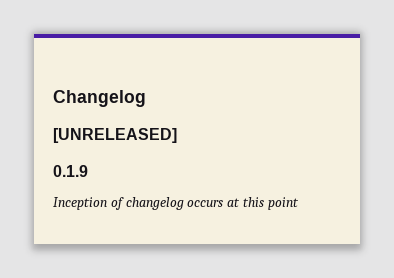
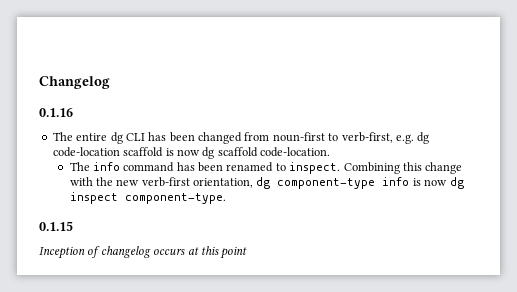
- [UNRELEASED]
- 0.1.9
+ 0.1.16
+ The entire dg CLI has been changed from noun-first to verb-first, e.g. dg code-location scaffold is now dg scaffold code-location.
+ The info command has been renamed to inspect. Combining this change with the new verb-first orientation, dg component-type info is now dg inspect component-type.
+ 0.1.15

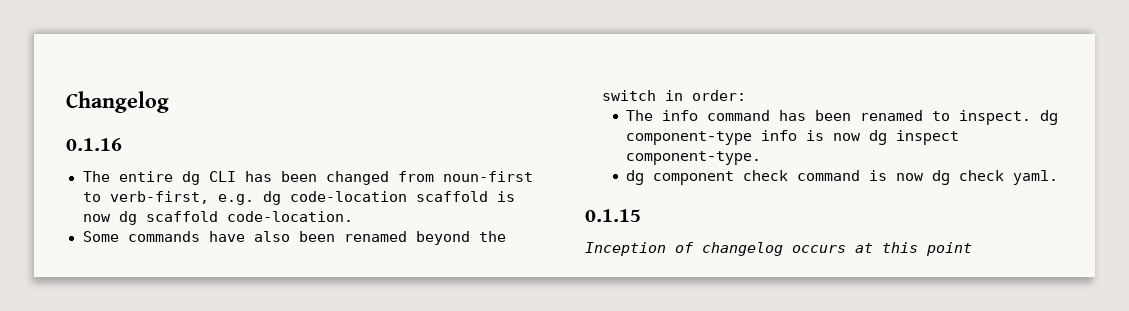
+ Some commands have also been renamed beyond the switch in order:
- The info command has been renamed to inspect. Combining this change with the new verb-first orientation, dg component-type info is now dg inspect component-type.
+ The info command has been renamed to inspect. dg component-type info is now dg inspect component-type.
+ dg component check command is now dg check yaml.

